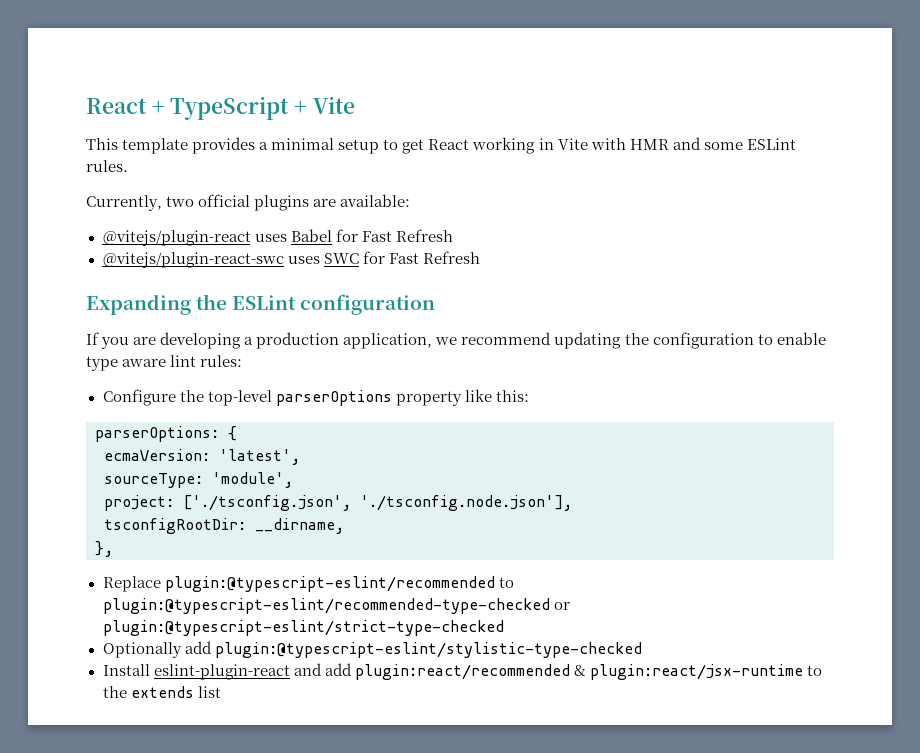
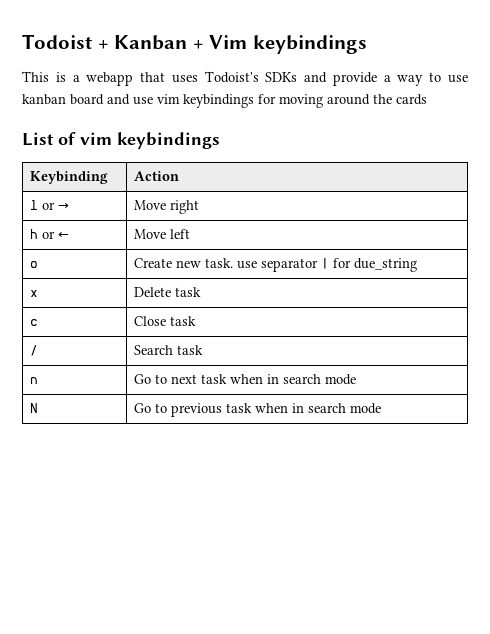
- React + TypeScript + Vite
- This template provides a minimal setup to get React working in Vite with HMR and some ESLint rules.
- Currently, two official plugins are available:
- @vitejs/plugin-react uses Babel for Fast Refresh
- @vitejs/plugin-react-swc uses SWC for Fast Refresh
- Expanding the ESLint configuration
- If you are developing a production application, we recommend updating the configuration to enable type aware lint rules:
- Configure the top-level parserOptions property like this:
- parserOptions: {
- ecmaVersion: 'latest',
- sourceType: 'module',
- project: ['./tsconfig.json', './tsconfig.node.json'],
- tsconfigRootDir: __dirname,
- },
- Replace plugin:@typescript-eslint/recommended to plugin:@typescript-eslint/recommended-type-checked or plugin:@typescript-eslint/strict-type-checked
- Optionally add plugin:@typescript-eslint/stylistic-type-checked
- Install eslint-plugin-react and add plugin:react/recommended & plugin:react/jsx-runtime to the extends list
+ Todoist + Kanban + Vim keybindings
+ This is a webapp that uses Todoist's SDKs and provide a way to use kanban board and use vim keybindings for moving around the cards
+ List of vim keybindings
+ Keybinding | Action
+ l or → | Move right
+ h or ← | Move left
+ o | Create new task. use separator | for due_string
+ x | Delete task
+ c | Close task
+ / | Search task
+ n | Go to next task when in search mode
+ N | Go to previous task when in search mode

